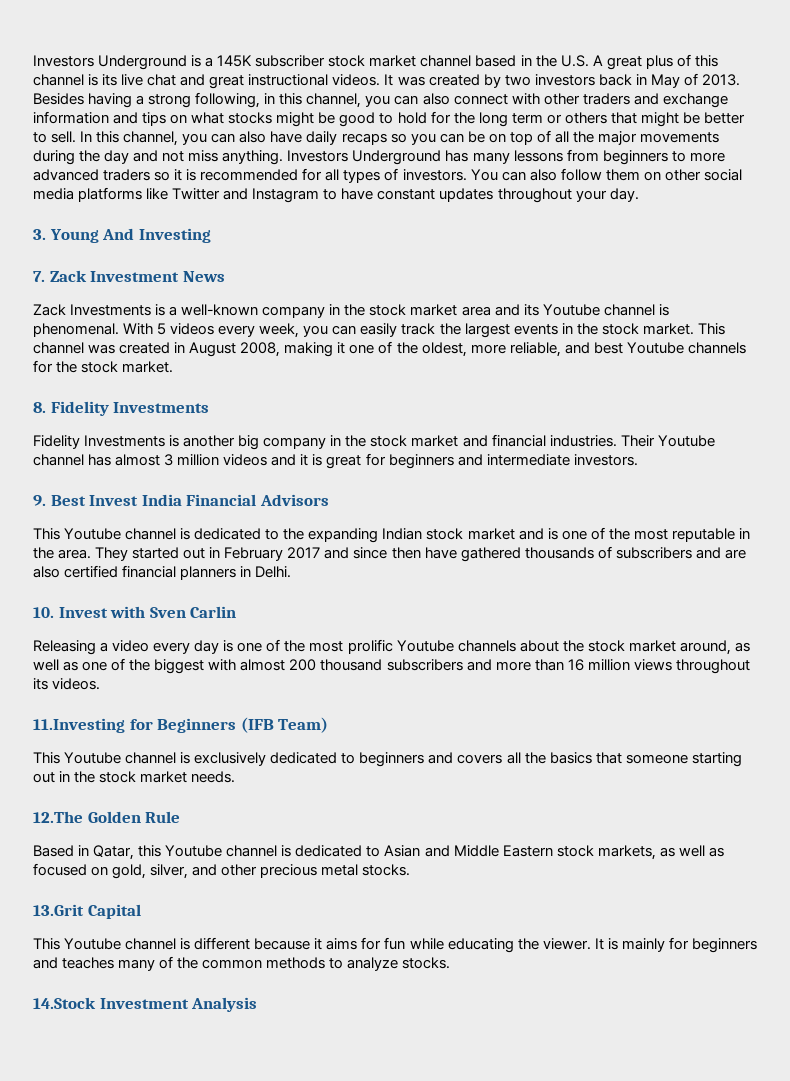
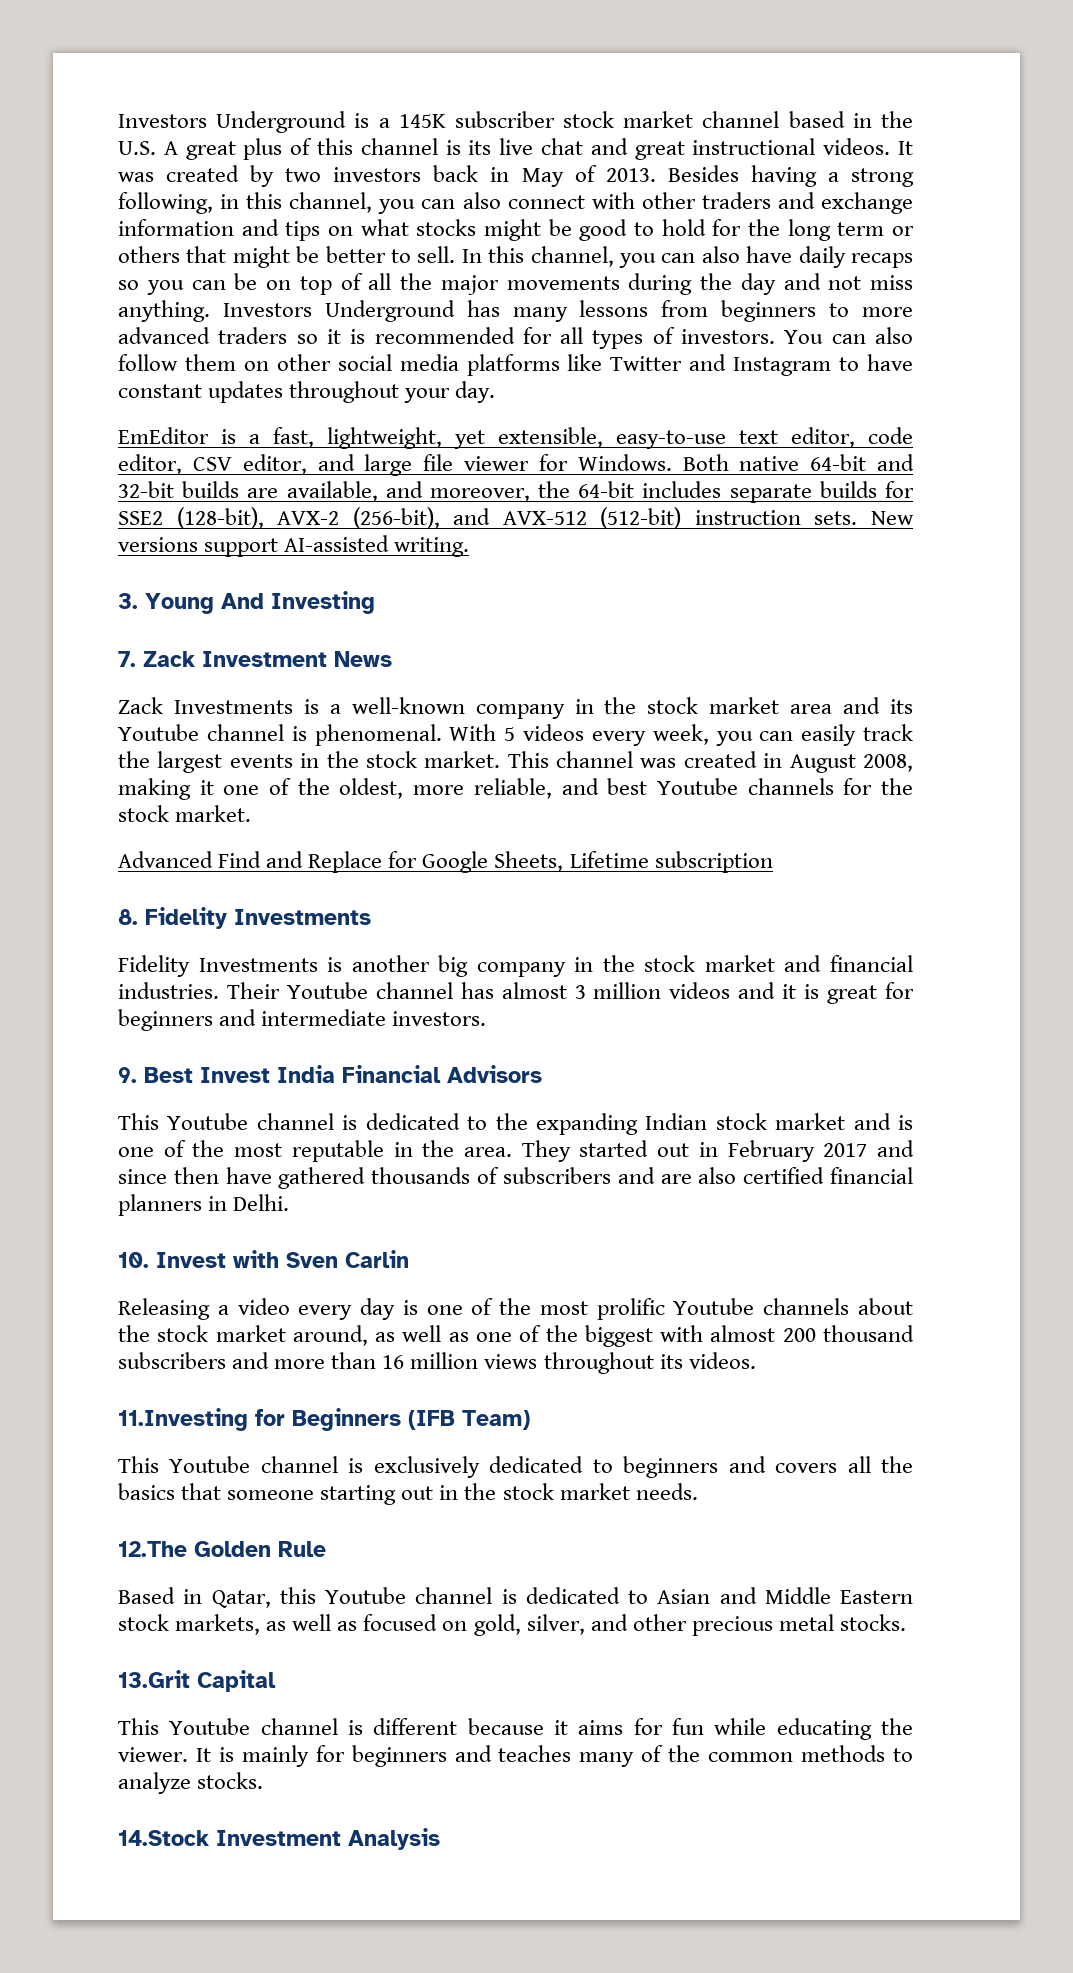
+ EmEditor is a fast, lightweight, yet extensible, easy-to-use text editor, code editor, CSV editor, and large file viewer for Windows. Both native 64-bit and 32-bit builds are available, and moreover, the 64-bit includes separate builds for SSE2 (128-bit), AVX-2 (256-bit), and AVX-512 (512-bit) instruction sets. New versions support AI-assisted writing.
+ Advanced Find and Replace for Google Sheets, Lifetime subscription

